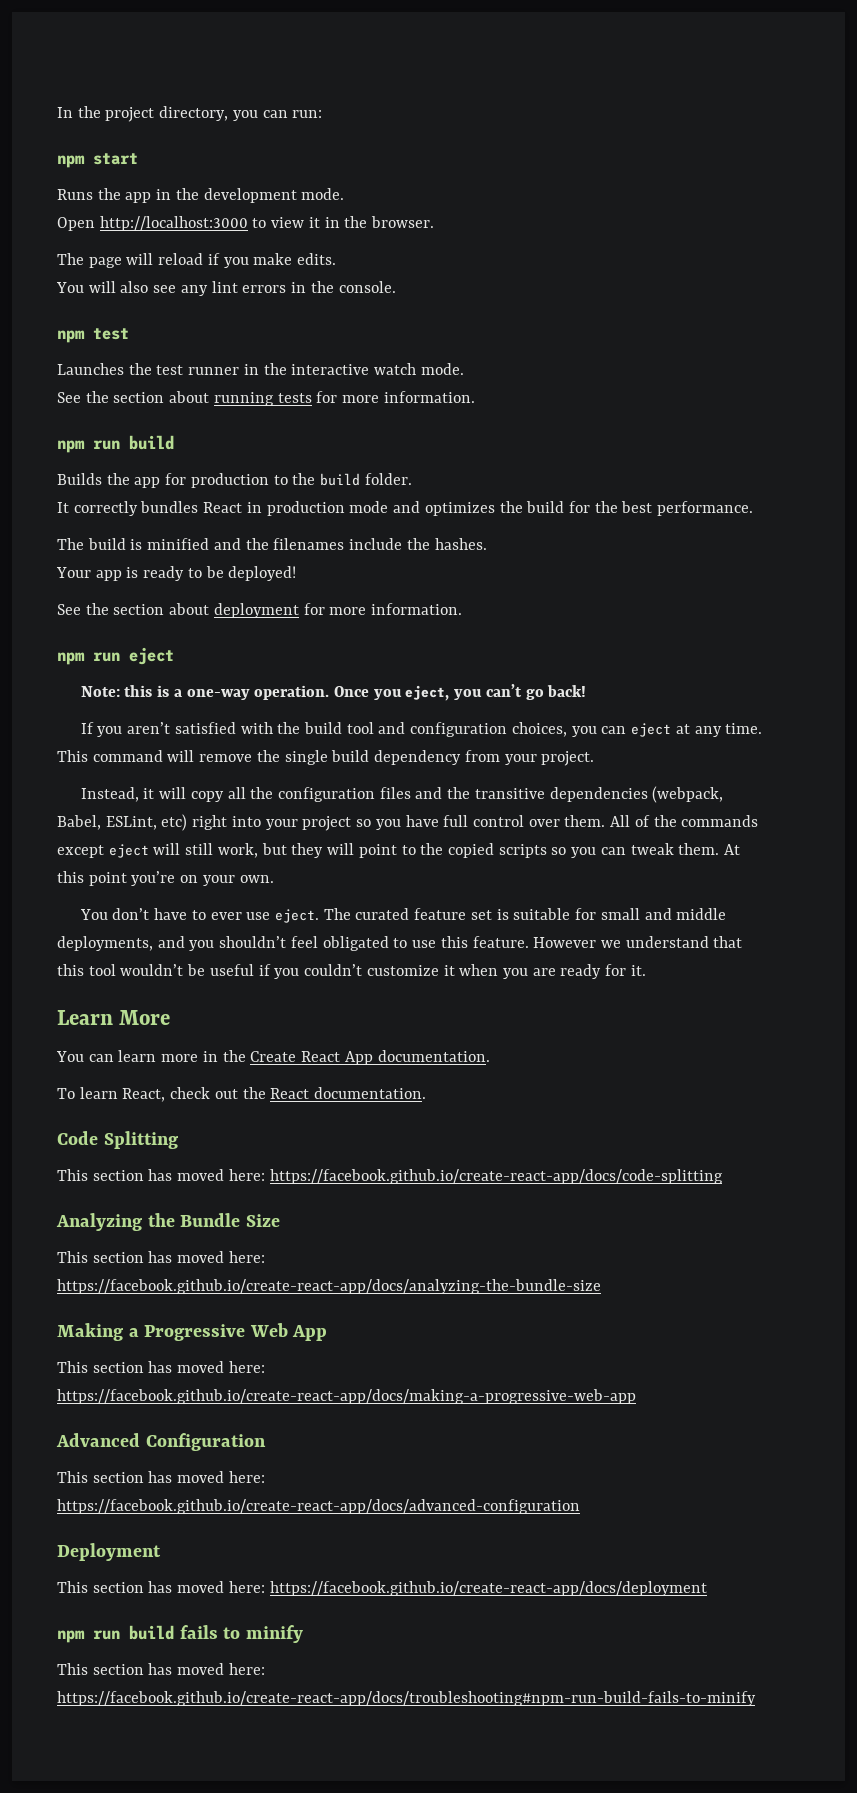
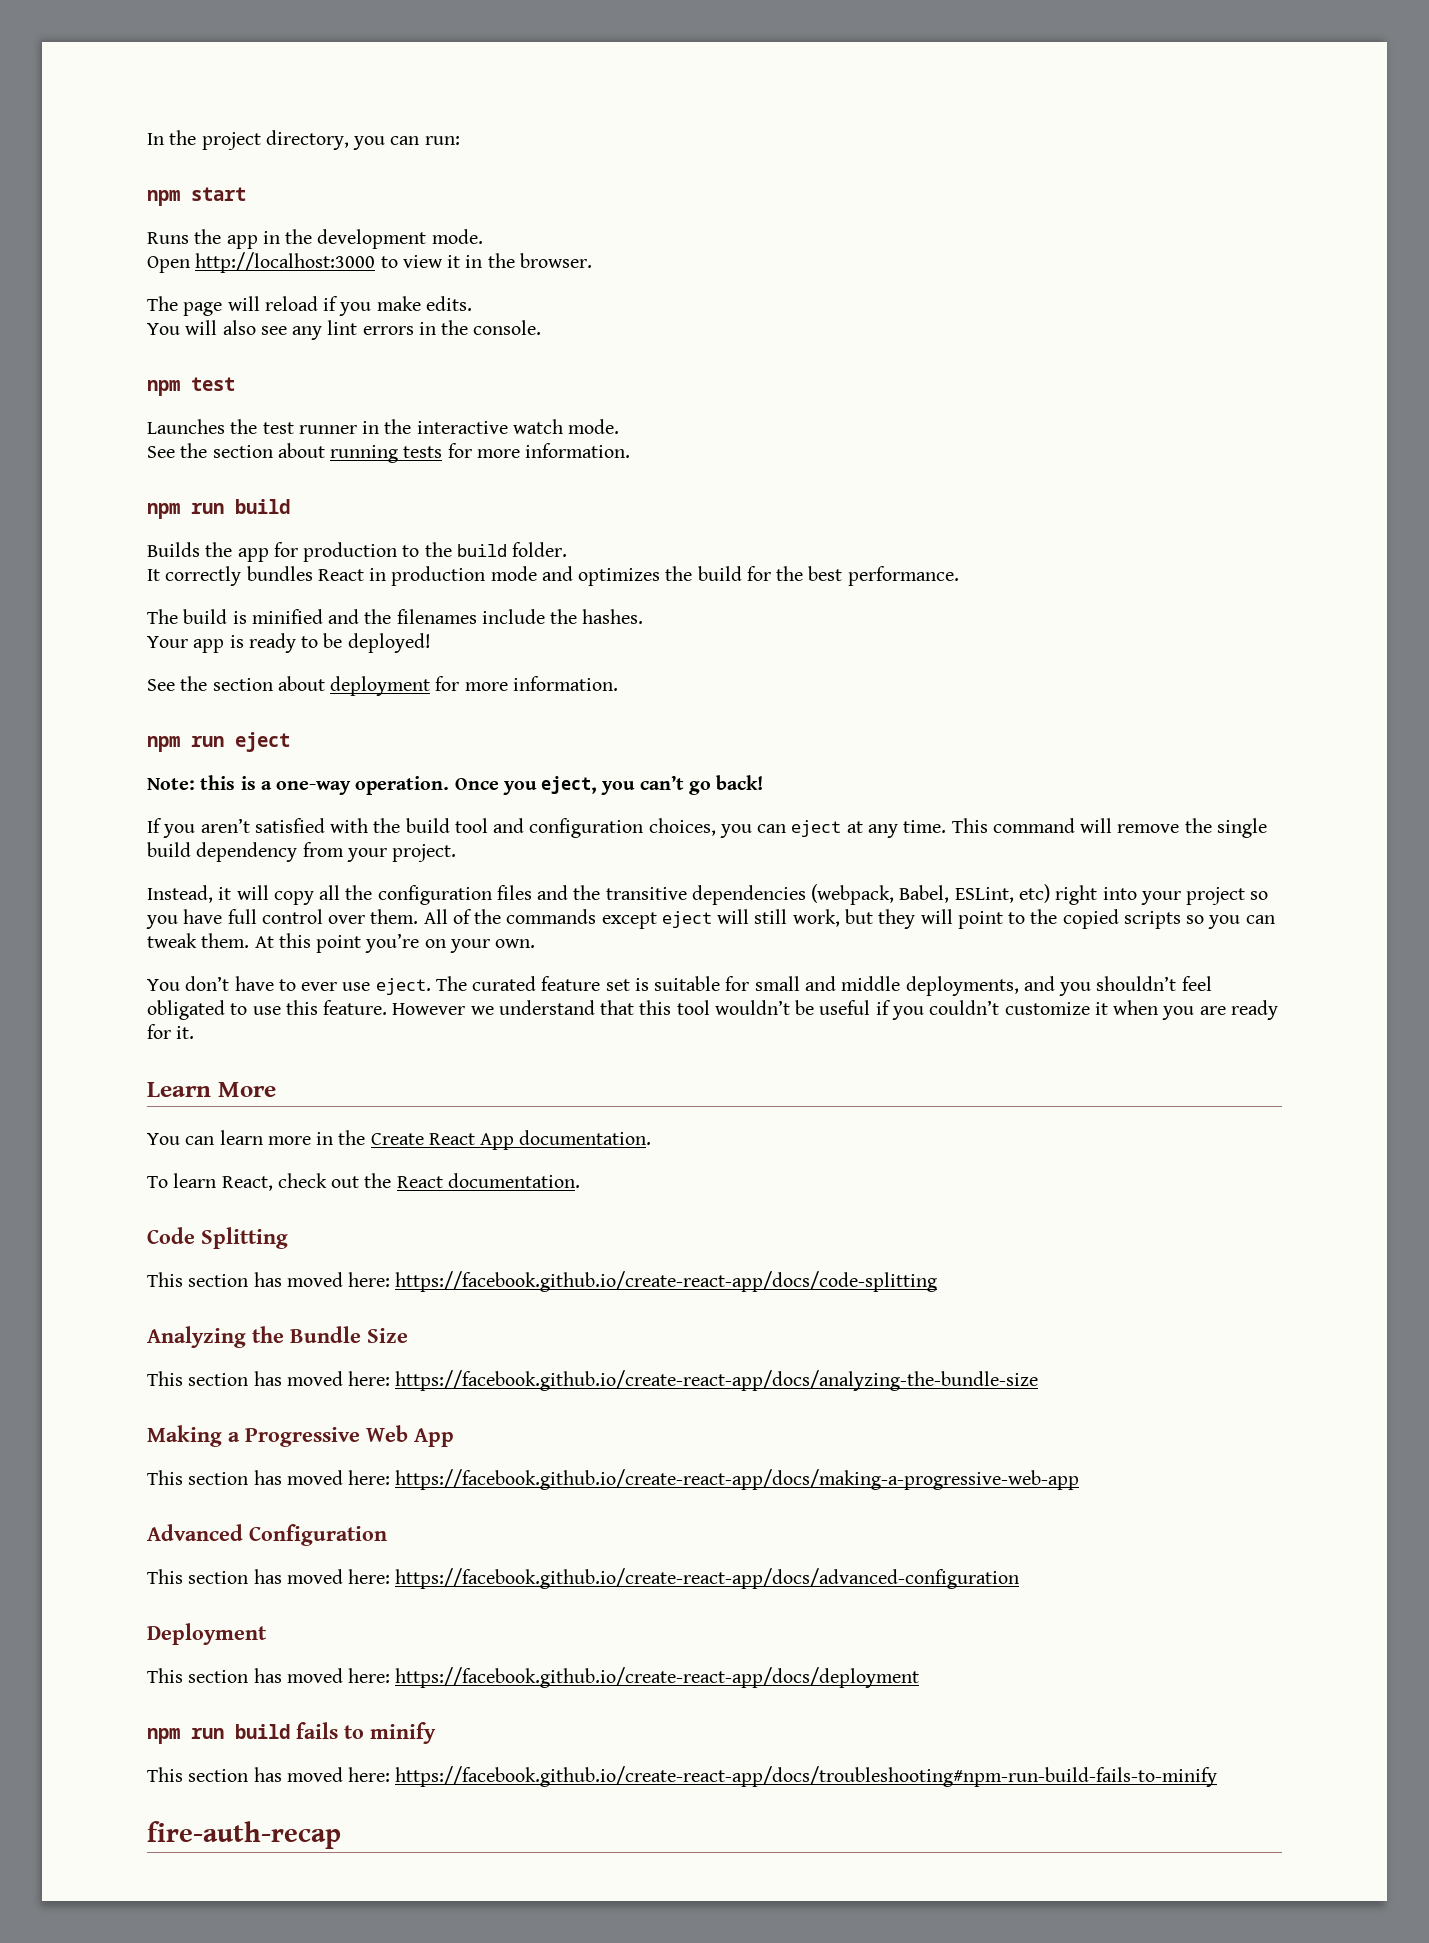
+ fire-auth-recap

